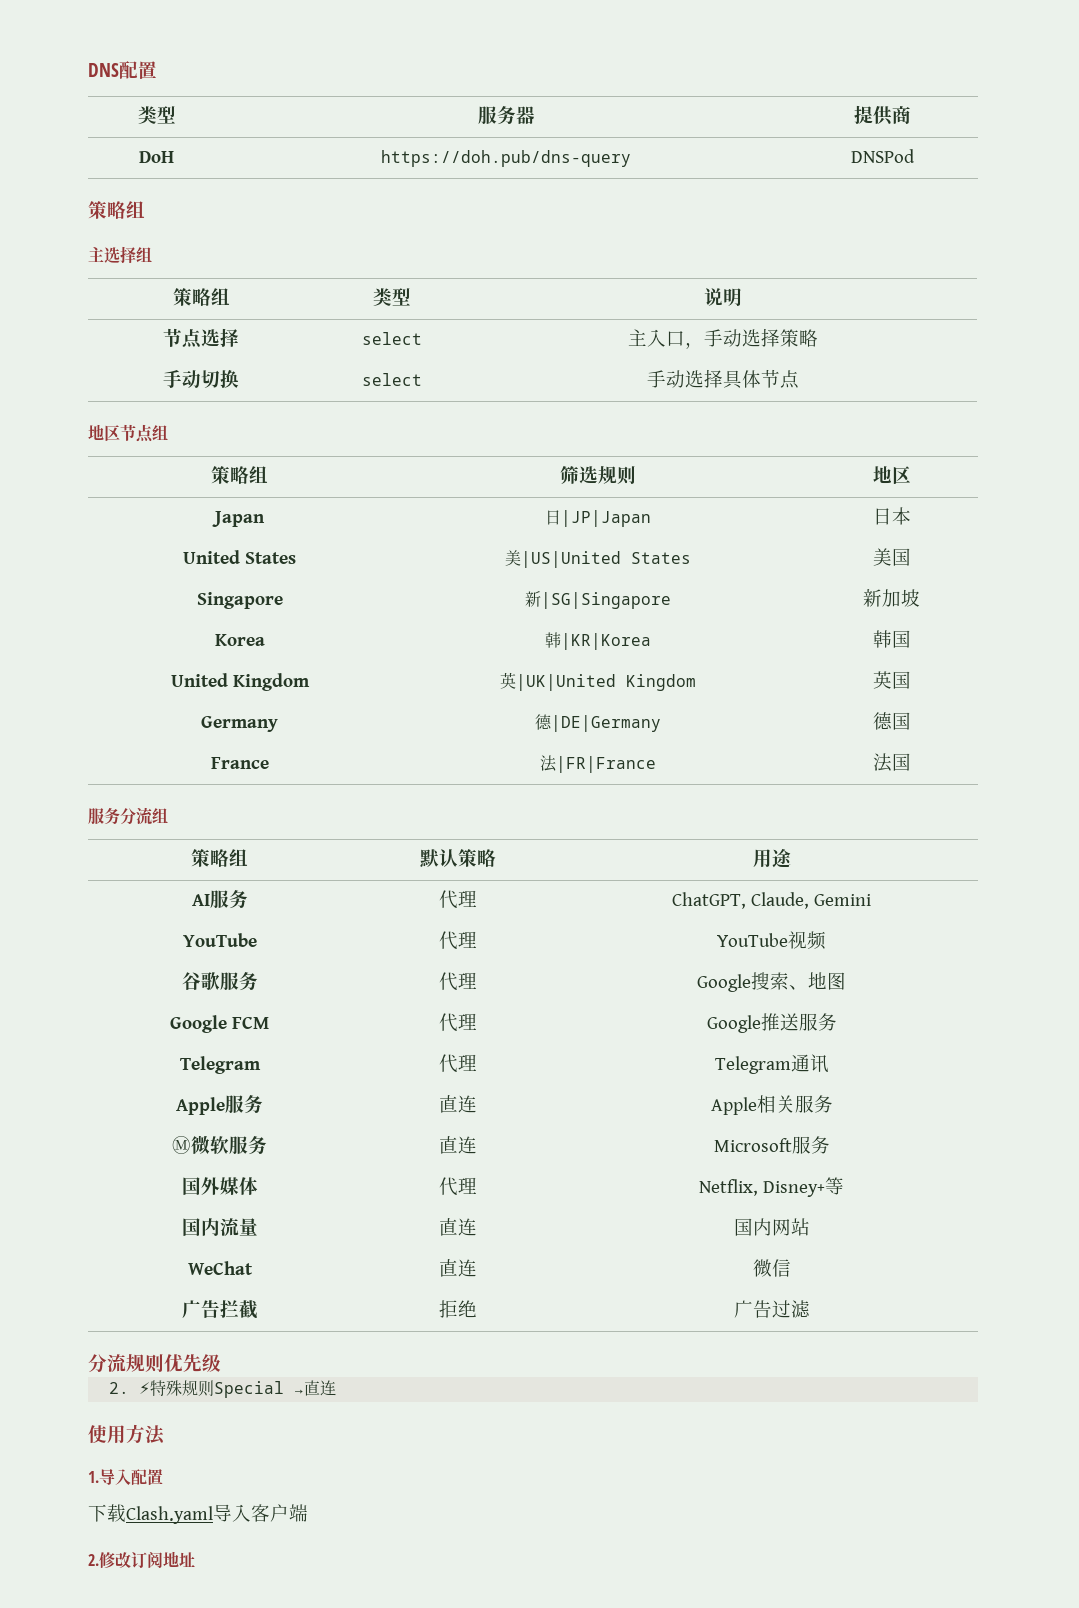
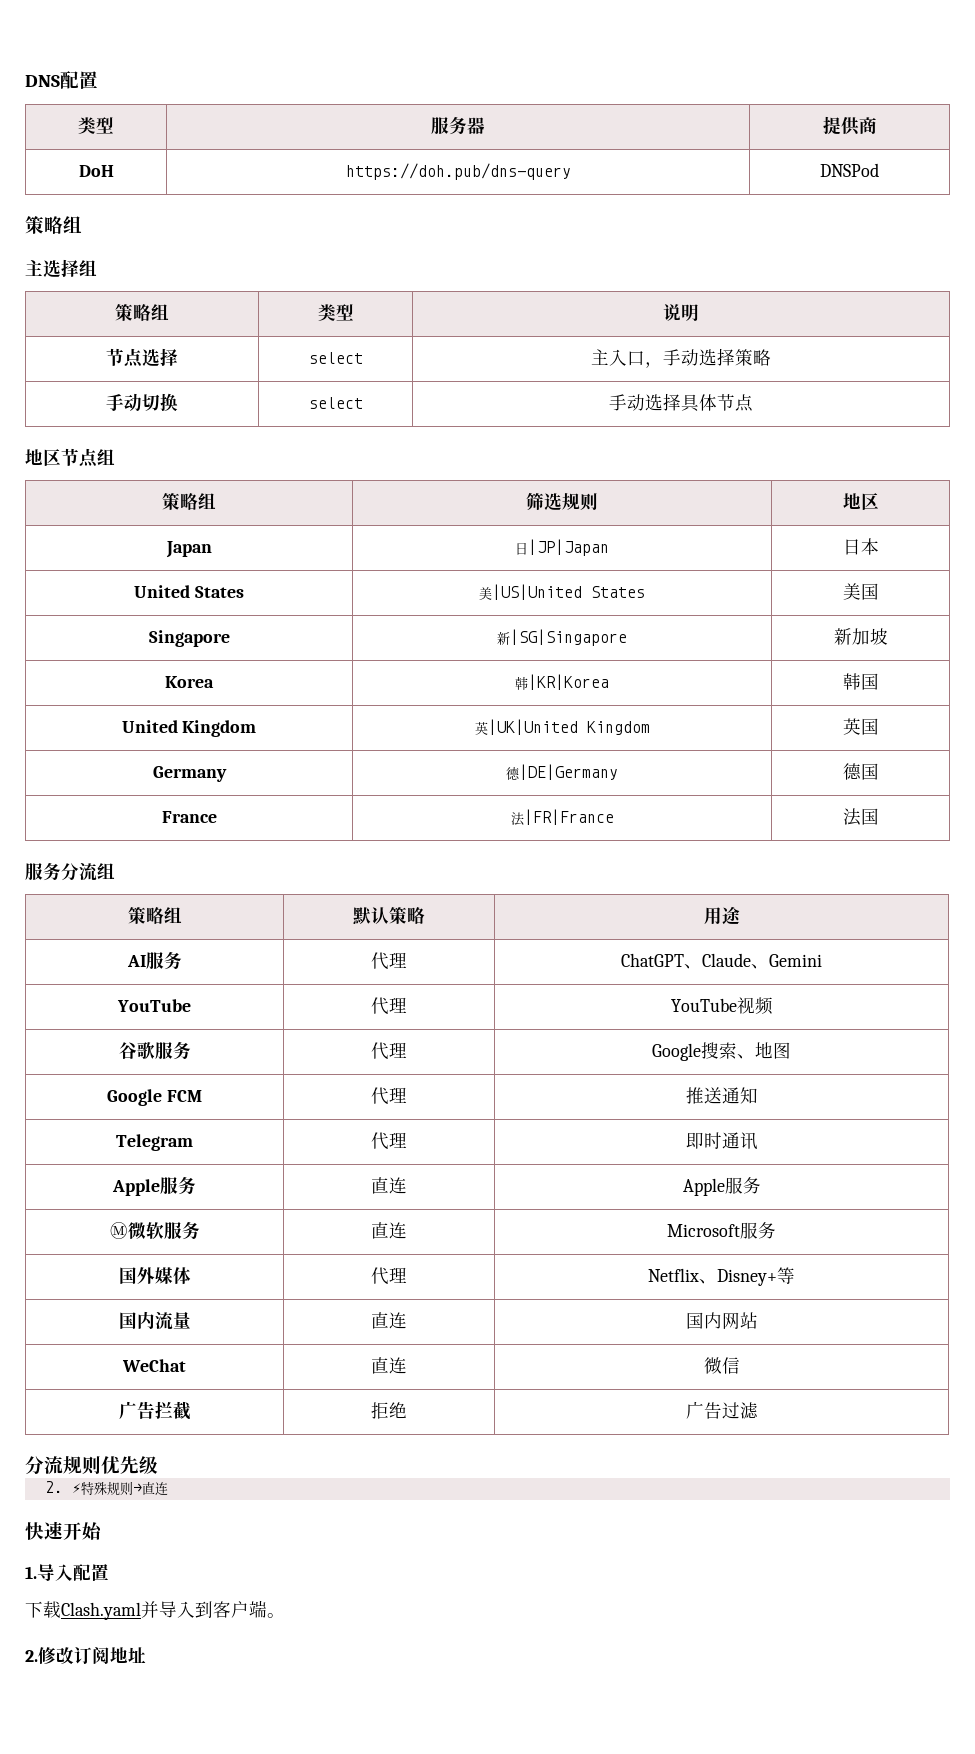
- AI服务 | 代理 | ChatGPT, Claude, Gemini
+ AI服务 | 代理 | ChatGPT、Claude、Gemini
- Google FCM | 代理 | Google推送服务
+ Google FCM | 代理 | 推送通知
- Telegram | 代理 | Telegram通讯
+ Telegram | 代理 | 即时通讯
- Apple服务 | 直连 | Apple相关服务
+ Apple服务 | 直连 | Apple服务
- 国外媒体 | 代理 | Netflix, Disney+等
+ 国外媒体 | 代理 | Netflix、Disney+等
- 2. ⚡特殊规则Special →直连
+ 2. ⚡特殊规则→直连
- 使用方法
+ 快速开始
- 下载Clash.yaml导入客户端
+ 下载Clash.yaml并导入到客户端。

